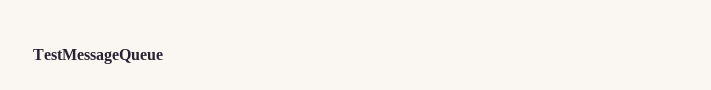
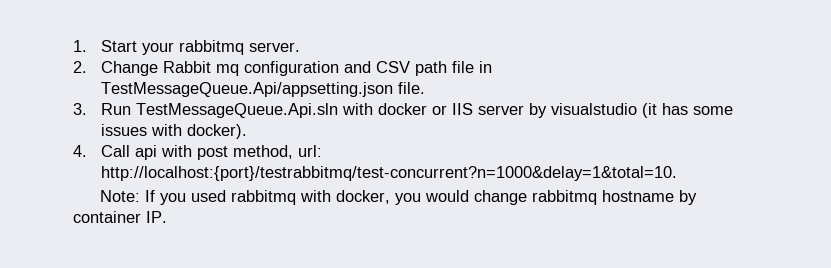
- TestMessageQueue
+ 1. Start your rabbitmq server.
+ 2. Change Rabbit mq configuration and CSV path file in TestMessageQueue.Api/appsetting.json file.
+ 3. Run TestMessageQueue.Api.sln with docker or IIS server by visualstudio (it has some issues with docker).
+ 4. Call api with post method, url: http://localhost:{port}/testrabbitmq/test-concurrent?n=1000&delay=1&total=10.
+ Note: If you used rabbitmq with docker, you would change rabbitmq hostname by container IP.

